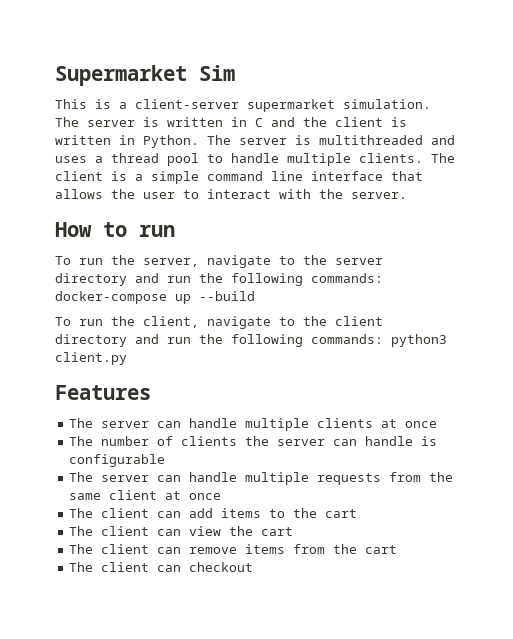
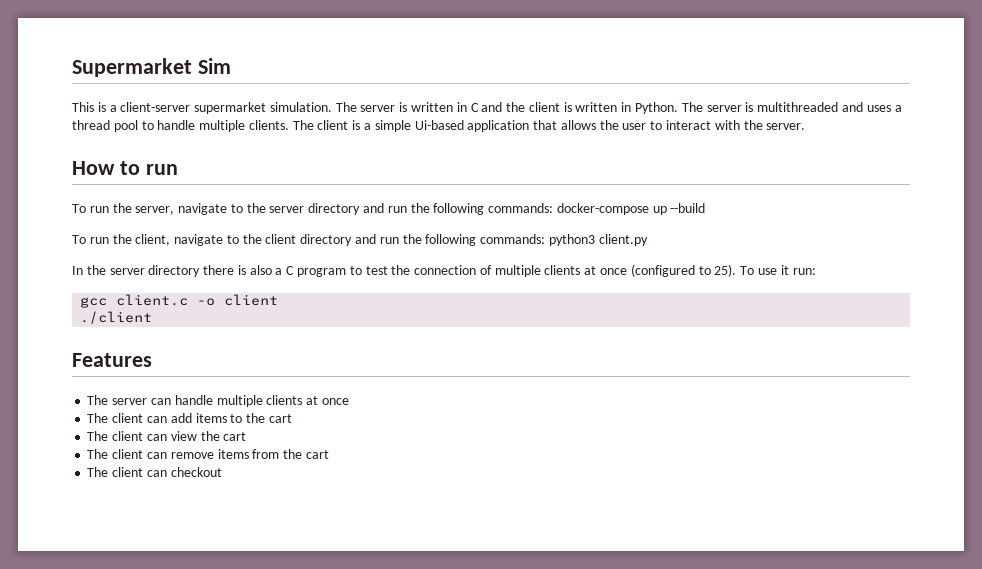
- The client is a simple command line interface that allows the user to interact with the server.
+ The client is a simple Ui-based application that allows the user to interact with the server.
+ In the server directory there is also a C program to test the connection of multiple clients at once (configured to 25). To use it run:
+ gcc client.c -o client
+ ./client
- The number of clients the server can handle is configurable
- The server can handle multiple requests from the same client at once

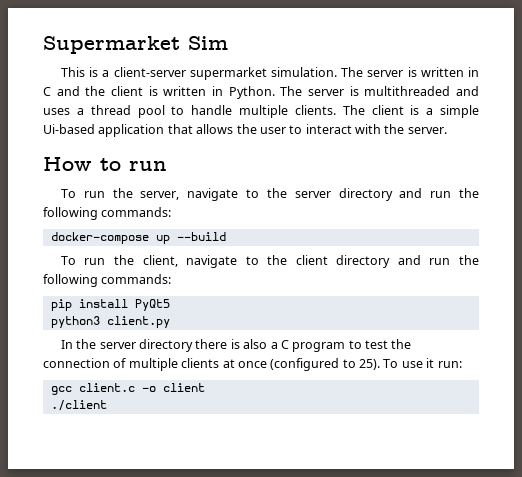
- To run the server, navigate to the server directory and run the following commands: docker-compose up --build
+ To run the server, navigate to the server directory and run the following commands:
+ docker-compose up --build
- To run the client, navigate to the client directory and run the following commands: python3 client.py
+ To run the client, navigate to the client directory and run the following commands:
+ pip install PyQt5
+ python3 client.py
- Features
- The server can handle multiple clients at once
- The client can add items to the cart
- The client can view the cart
- The client can remove items from the cart
- The client can checkout

